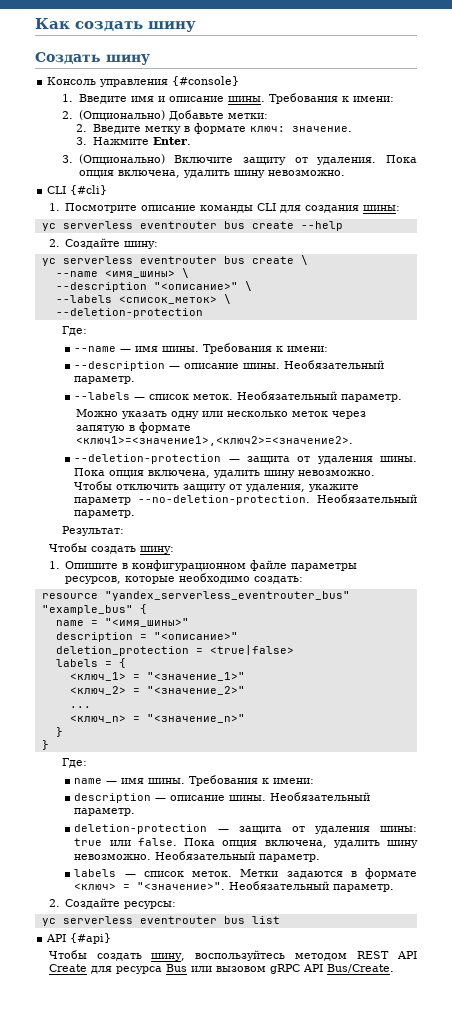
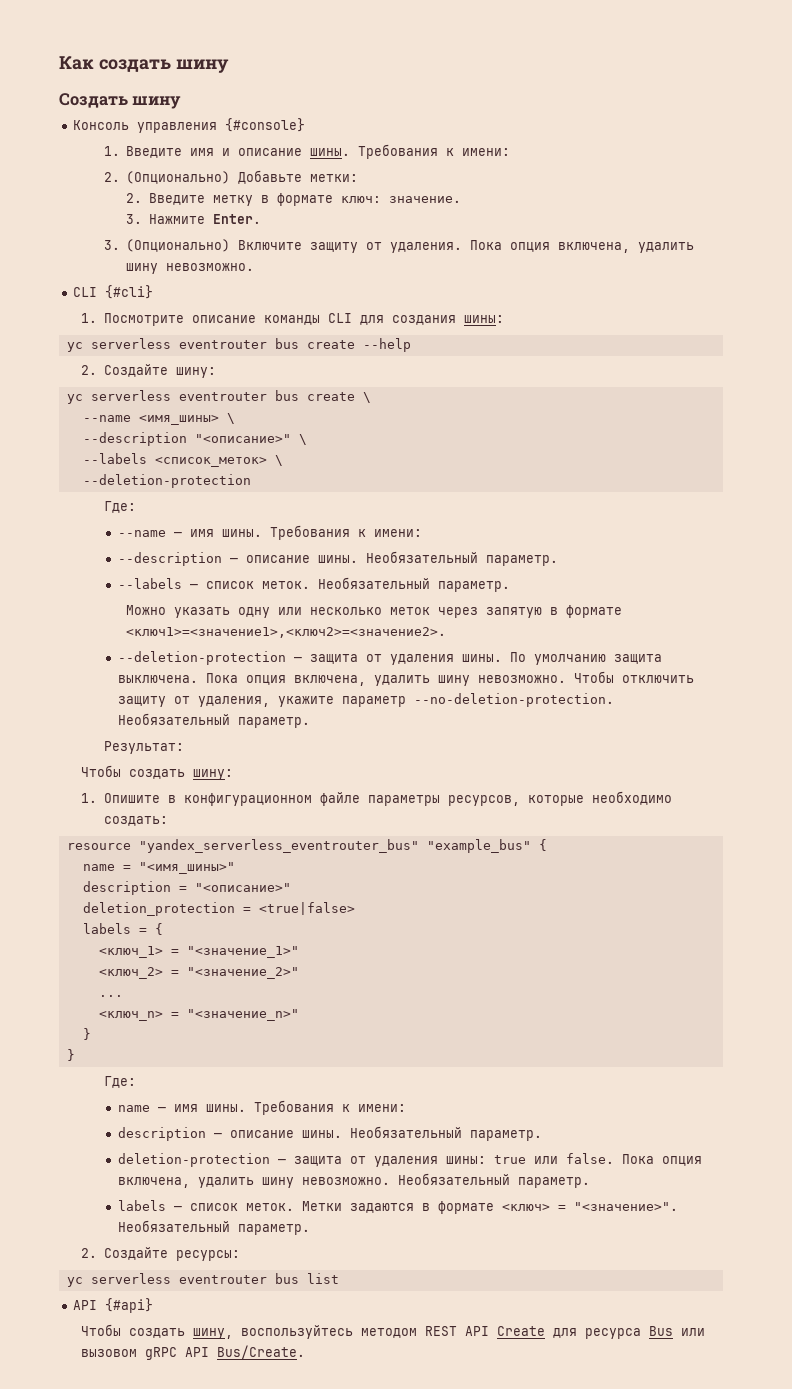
+ По умолчанию защита выключена.

